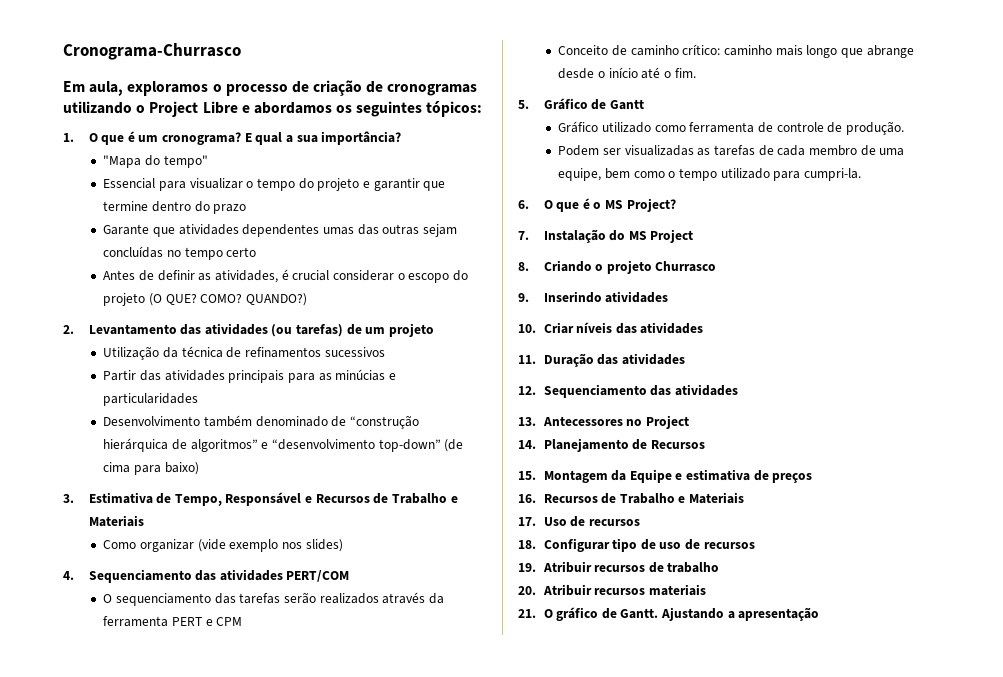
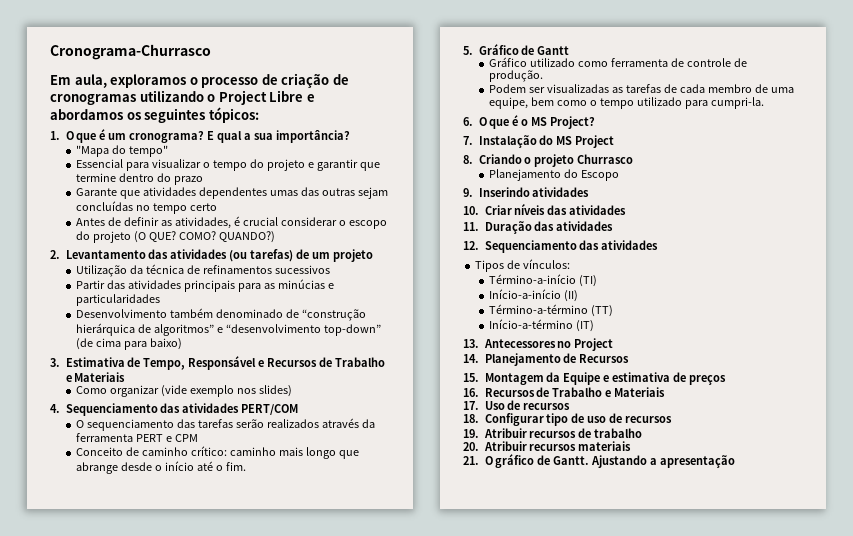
+ Planejamento do Escopo
+ Tipos de vínculos:
+ Término-a-início (TI)
+ Início-a-início (II)
+ Término-a-término (TT)
+ Início-a-término (IT)

